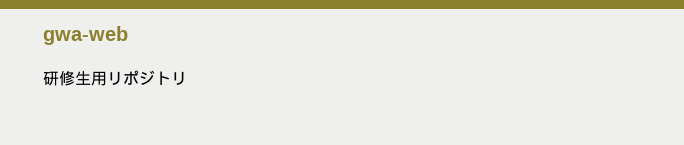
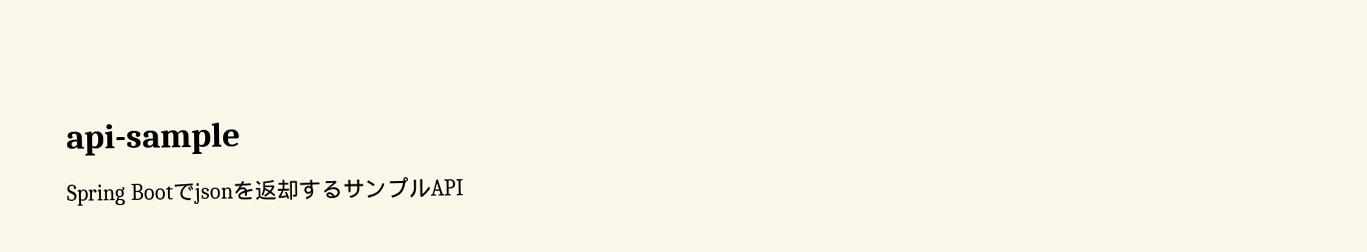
- gwa-web
- 研修生用リポジトリ
+ api-sample
+ Spring Bootでjsonを返却するサンプルAPI

